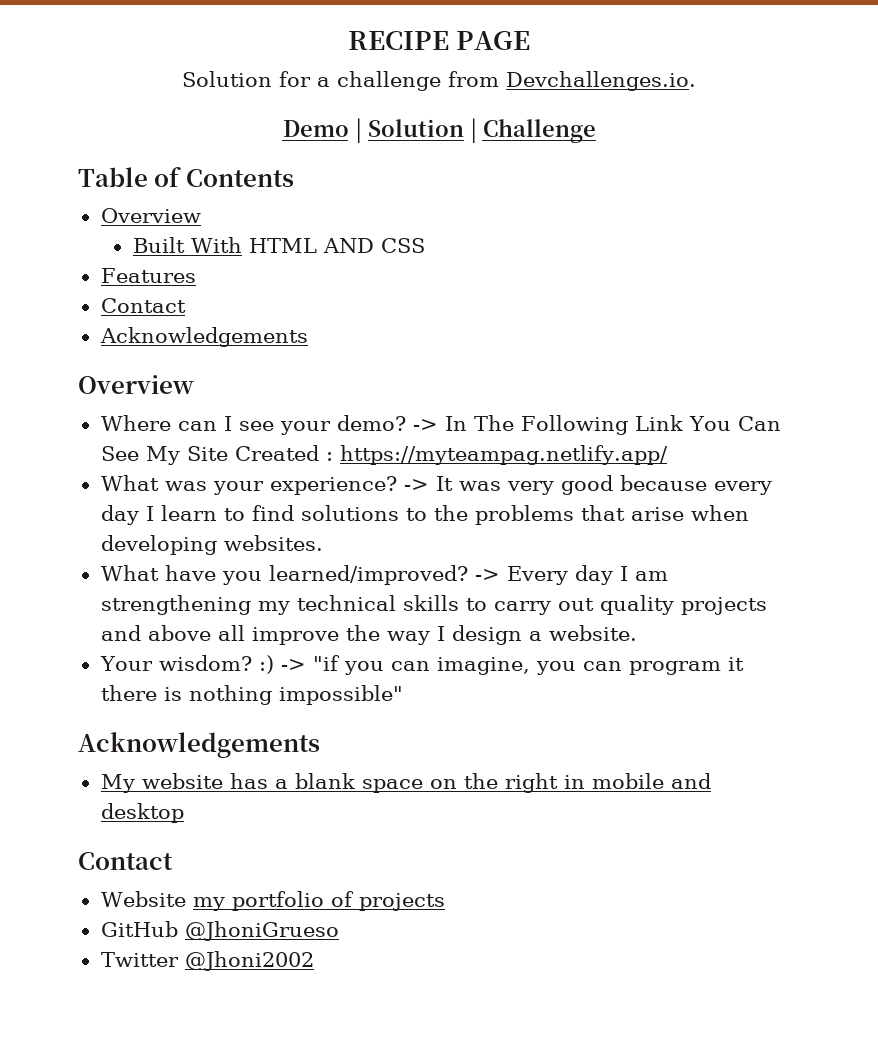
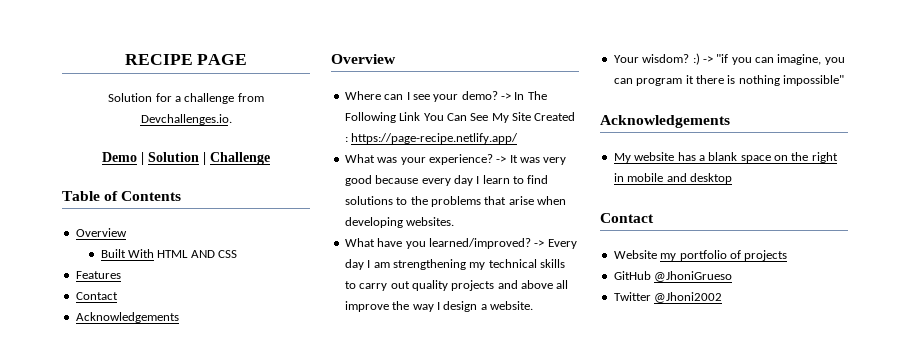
- -> In The Following Link You Can See My Site Created : https://myteampag.netlify.app/
+ -> In The Following Link You Can See My Site Created : https://page-recipe.netlify.app/

